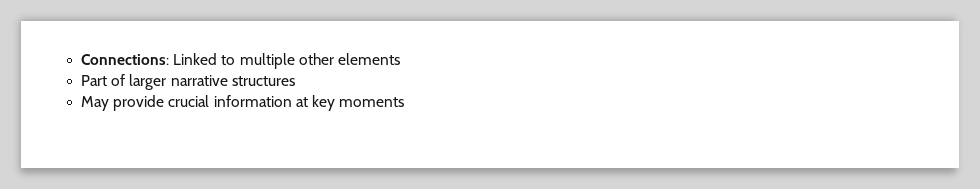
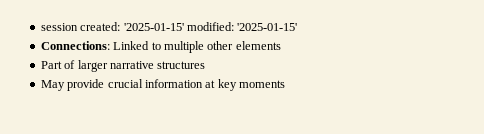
+ session created: '2025-01-15' modified: '2025-01-15'

